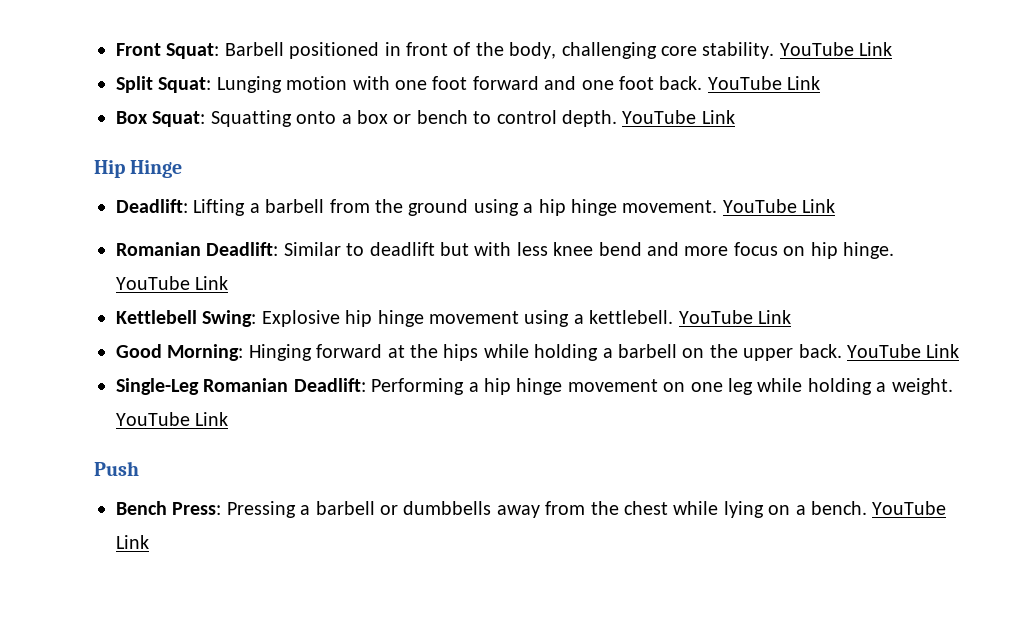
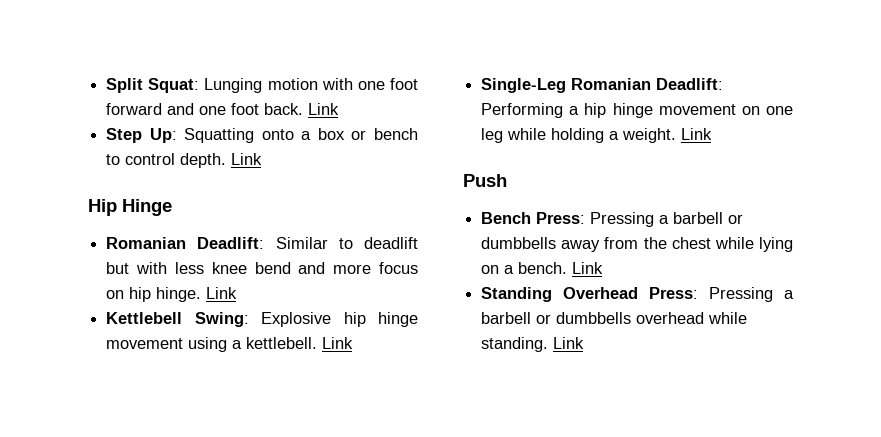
- Front Squat: Barbell positioned in front of the body, challenging core stability. YouTube Link
- Split Squat: Lunging motion with one foot forward and one foot back. YouTube Link
- Box Squat: Squatting onto a box or bench to control depth. YouTube Link
+ Split Squat: Lunging motion with one foot forward and one foot back. Link
+ Step Up: Squatting onto a box or bench to control depth. Link
- Deadlift: Lifting a barbell from the ground using a hip hinge movement. YouTube Link
- Romanian Deadlift: Similar to deadlift but with less knee bend and more focus on hip hinge. YouTube Link
+ Romanian Deadlift: Similar to deadlift but with less knee bend and more focus on hip hinge. Link
- Kettlebell Swing: Explosive hip hinge movement using a kettlebell. YouTube Link
- Good Morning: Hinging forward at the hips while holding a barbell on the upper back. YouTube Link
+ Kettlebell Swing: Explosive hip hinge movement using a kettlebell. Link
- Single-Leg Romanian Deadlift: Performing a hip hinge movement on one leg while holding a weight. YouTube Link
+ Single-Leg Romanian Deadlift: Performing a hip hinge movement on one leg while holding a weight. Link
- Bench Press: Pressing a barbell or dumbbells away from the chest while lying on a bench. YouTube Link
+ Bench Press: Pressing a barbell or dumbbells away from the chest while lying on a bench. Link
+ Standing Overhead Press: Pressing a barbell or dumbbells overhead while standing. Link

